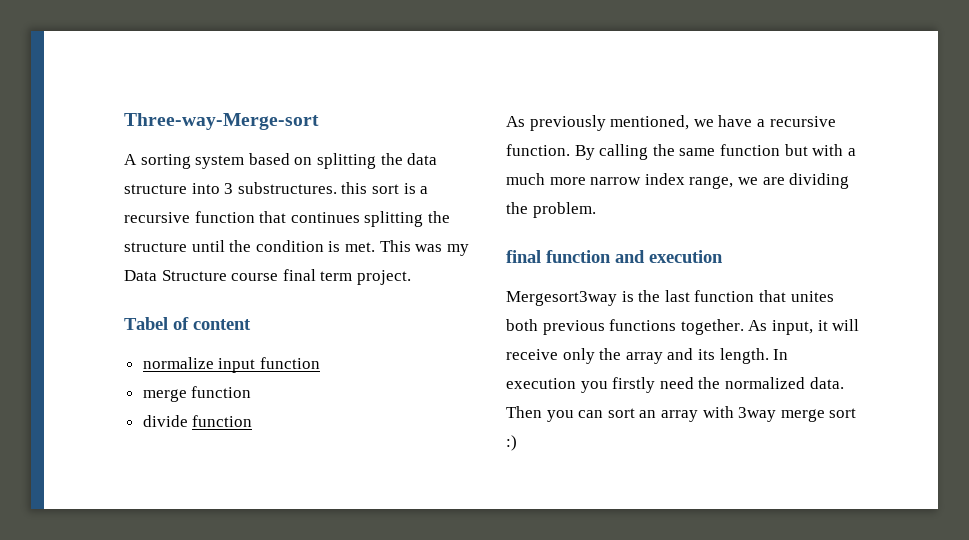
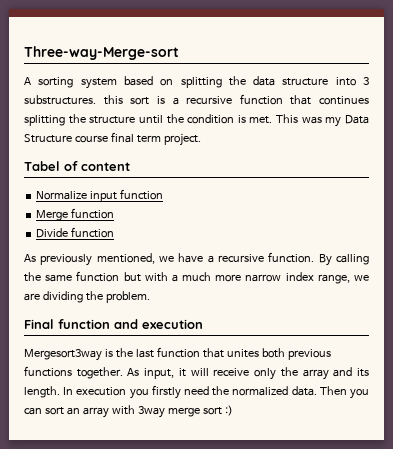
- normalize input function
+ Normalize input function
- merge function
- divide function
+ Merge function
+ Divide function
- final function and execution
+ Final function and execution

